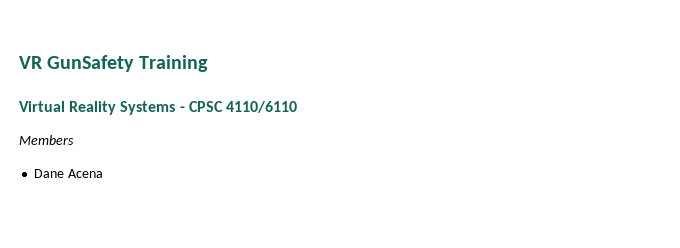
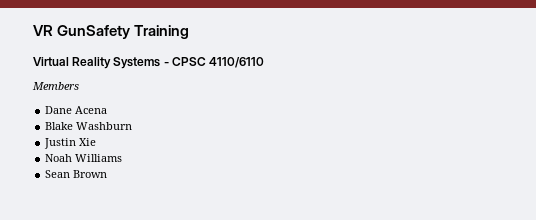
+ Blake Washburn
+ Justin Xie
+ Noah Williams
+ Sean Brown

